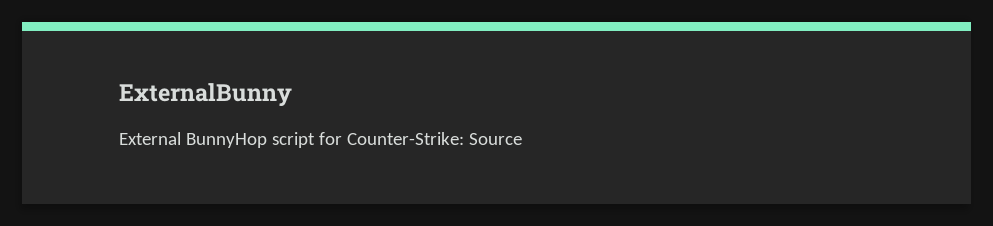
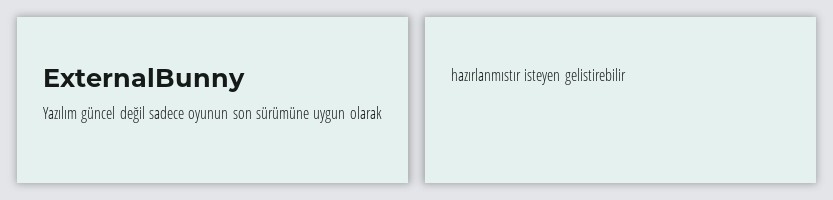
- External BunnyHop script for Counter-Strike: Source
+ Yazılım güncel değil sadece oyunun son sürümüne uygun olarak hazırlanmıstır isteyen gelistirebilir

